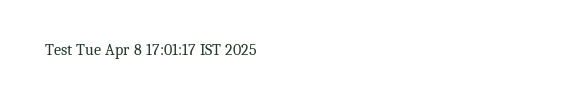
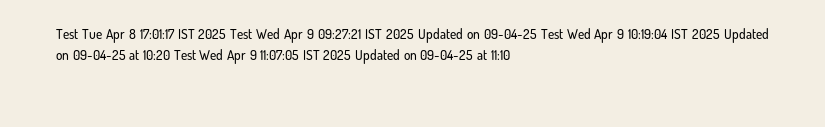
- Test Tue Apr 8 17:01:17 IST 2025
+ Test Tue Apr 8 17:01:17 IST 2025 Test Wed Apr 9 09:27:21 IST 2025 Updated on 09-04-25 Test Wed Apr 9 10:19:04 IST 2025 Updated on 09-04-25 at 10:20 Test Wed Apr 9 11:07:05 IST 2025 Updated on 09-04-25 at 11:10

